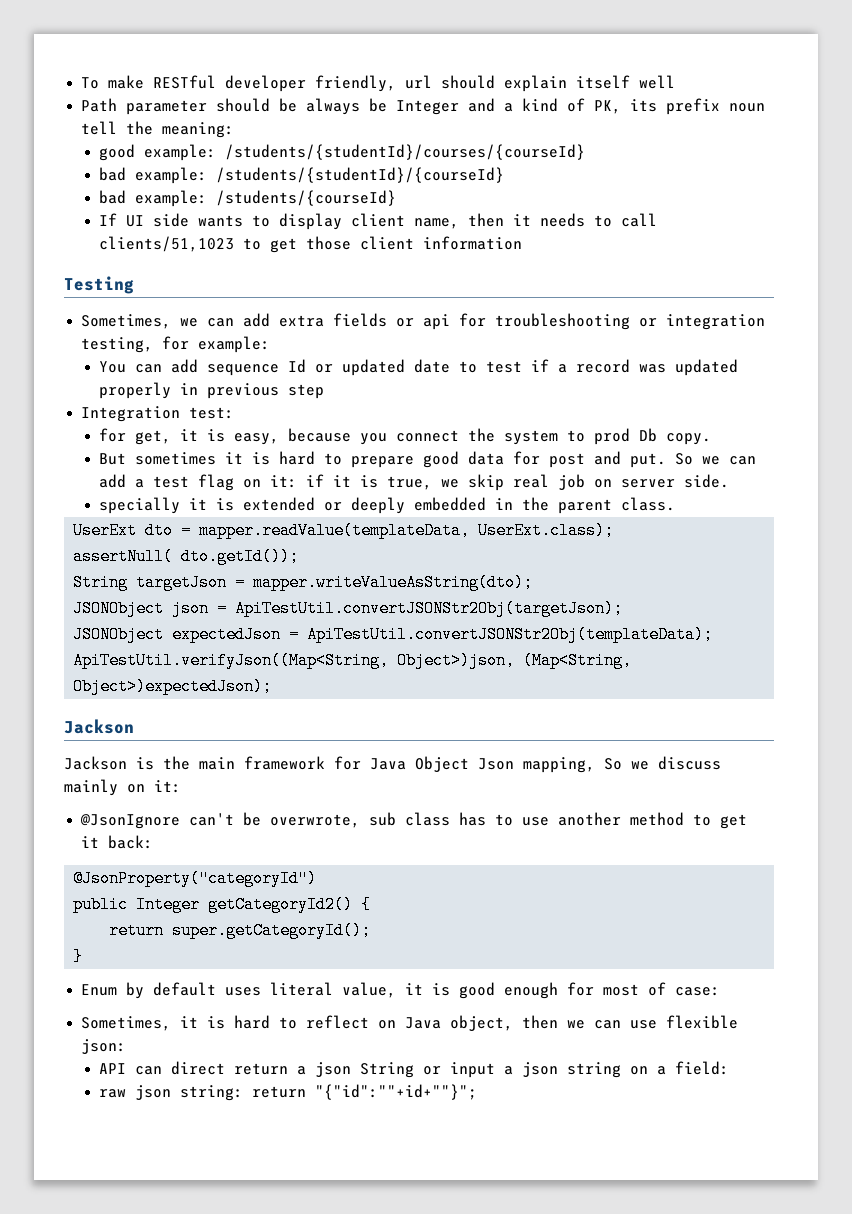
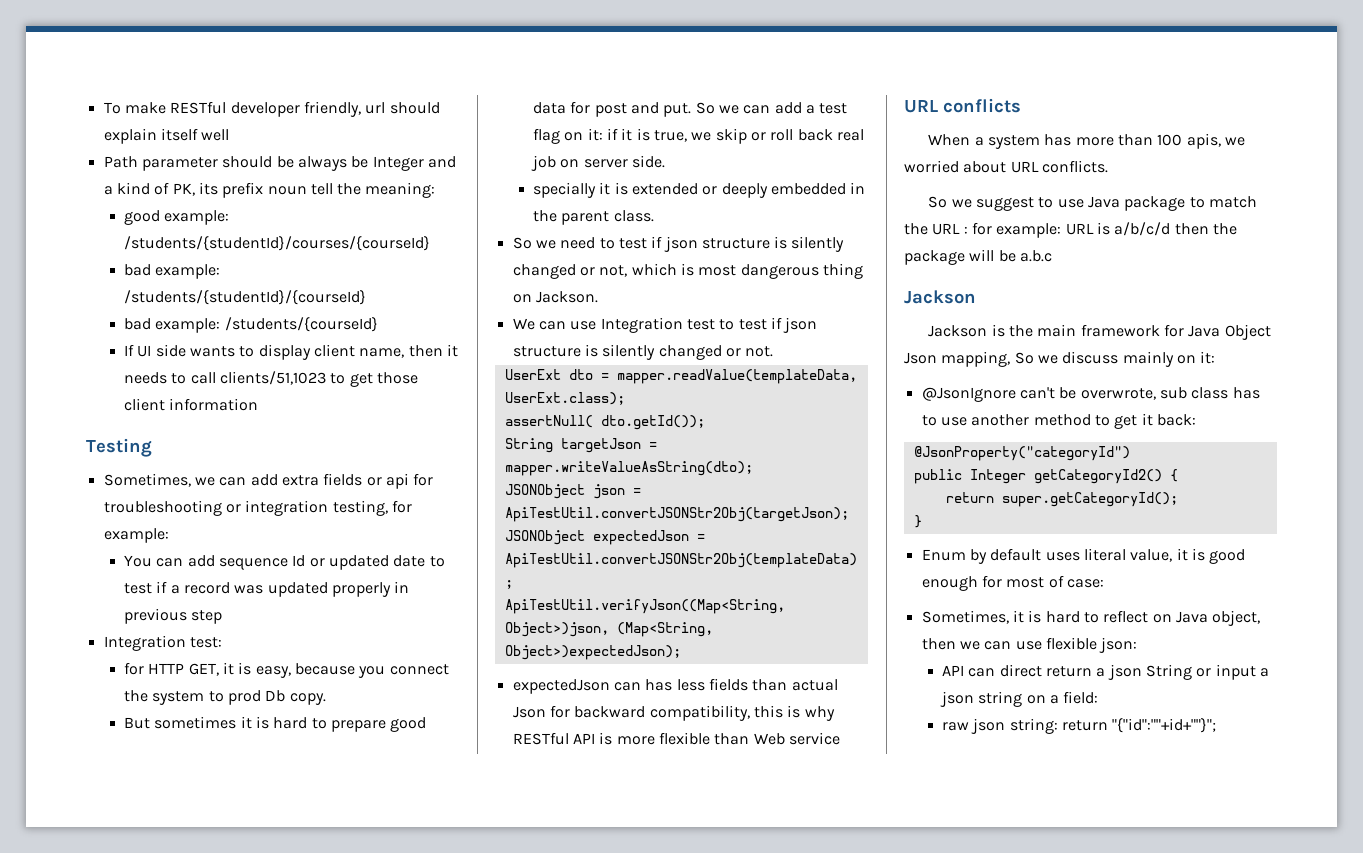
- for get, it is easy, because you connect the system to prod Db copy.
+ for HTTP GET, it is easy, because you connect the system to prod Db copy.
- So we can add a test flag on it: if it is true, we skip real job on server side.
+ So we can add a test flag on it: if it is true, we skip or roll back real job on server side.
+ So we need to test if json structure is silently changed or not, which is most dangerous thing on Jackson.
+ We can use Integration test to test if json structure is silently changed or not.
+ expectedJson can has less fields than actual Json for backward compatibility, this is why RESTful API is more flexible than Web service
+ URL conflicts
+ When a system has more than 100 apis, we worried about URL conflicts.
+ So we suggest to use Java package to match the URL : for example: URL is a/b/c/d then the package will be a.b.c

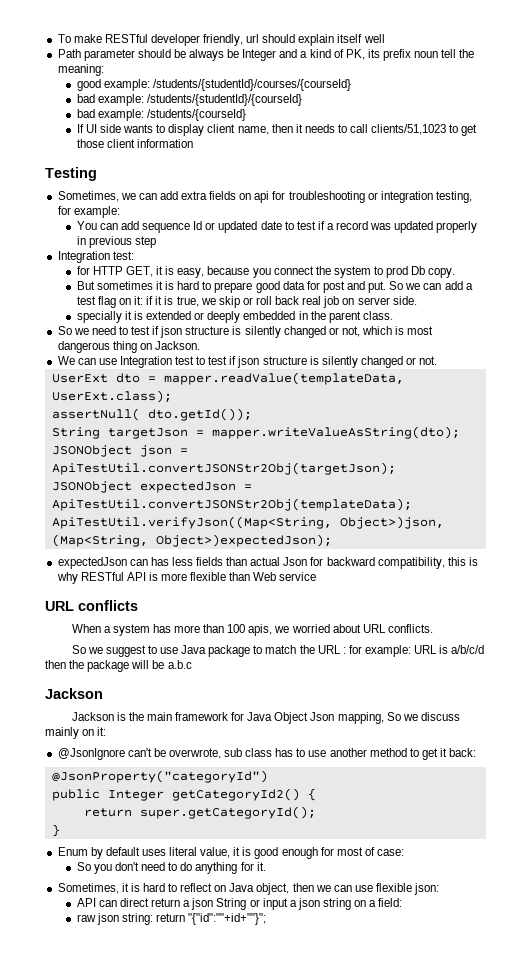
- Sometimes, we can add extra fields or api for troubleshooting or integration testing, for example:
+ Sometimes, we can add extra fields on api for troubleshooting or integration testing, for example:
+ So you don't need to do anything for it.

